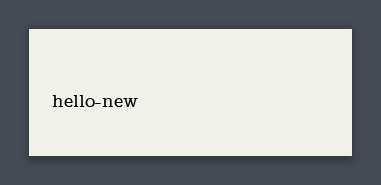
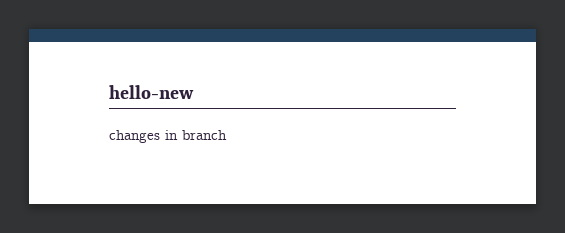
+ changes in branch

